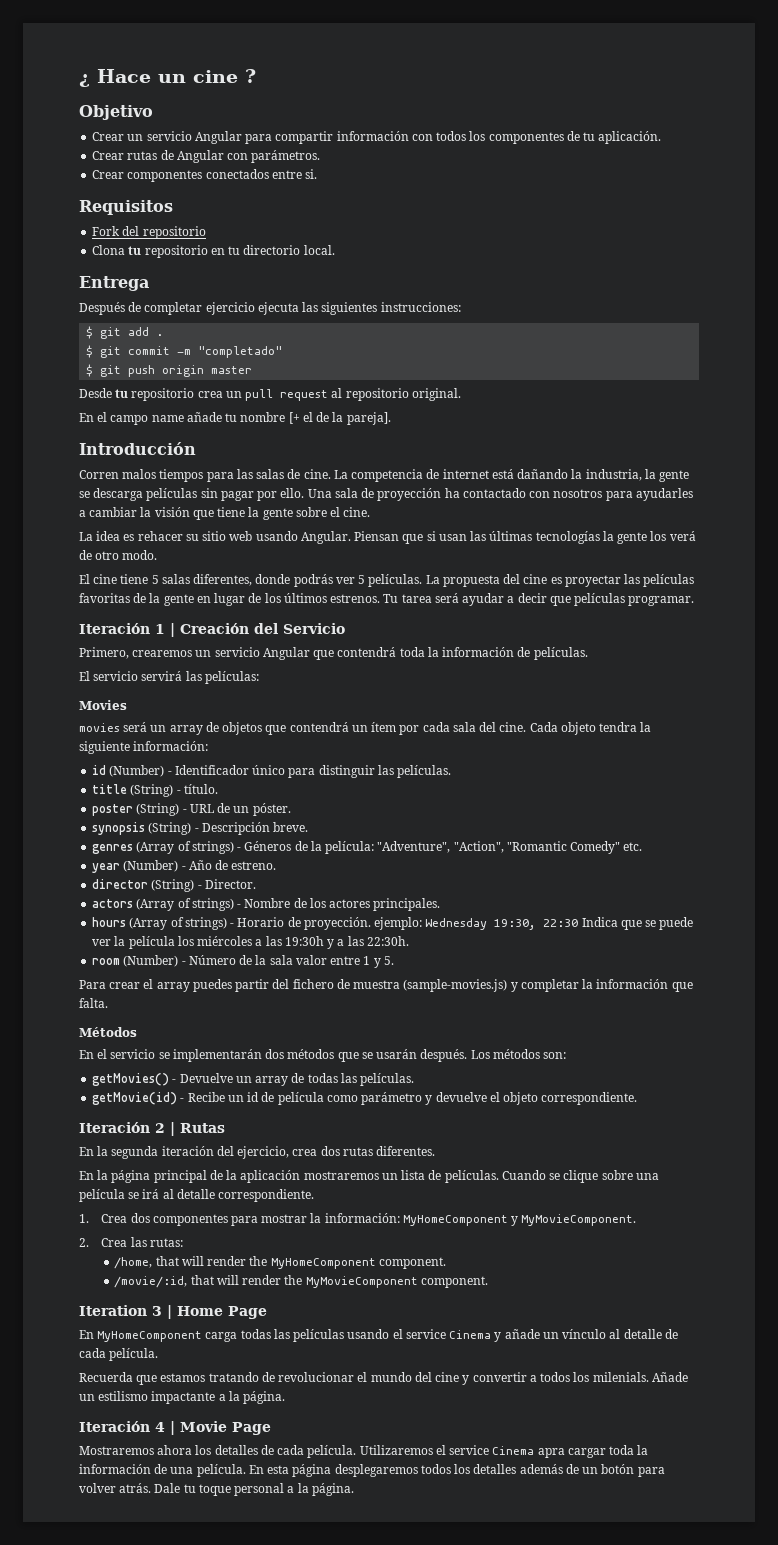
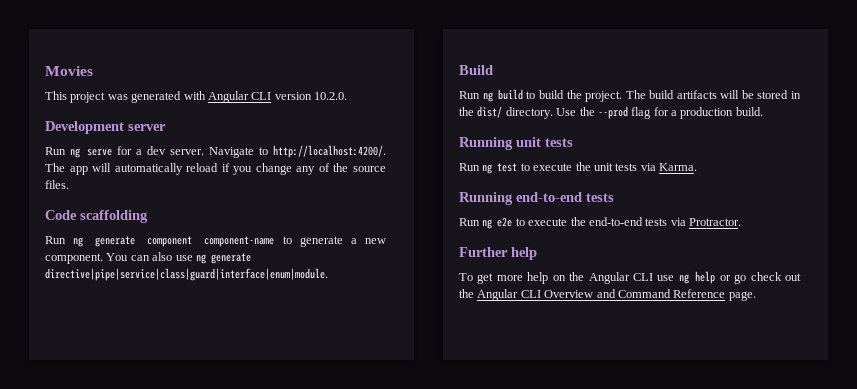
- ¿ Hace un cine ?
- Objetivo
- Crear un servicio Angular para compartir información con todos los componentes de tu aplicación.
- Crear rutas de Angular con parámetros.
- Crear componentes conectados entre si.
- Requisitos
- Fork del repositorio
- Clona tu repositorio en tu directorio local.
- Entrega
- Después de completar ejercicio ejecuta las siguientes instrucciones:
- $ git add .
- $ git commit -m "completado"
- $ git push origin master
- Desde tu repositorio crea un pull request al repositorio original.
- En el campo name añade tu nombre [+ el de la pareja].
- Introducción
- Corren malos tiempos para las salas de cine. La competencia de internet está dañando la industria, la gente se descarga películas sin pagar por ello. Una sala de proyección ha contactado con nosotros para ayudarles a cambiar la visión que tiene la gente sobre el cine.
- La idea es rehacer su sitio web usando Angular. Piensan que si usan las últimas tecnologías la gente los verá de otro modo.
- El cine tiene 5 salas diferentes, donde podrás ver 5 películas. La propuesta del cine es proyectar las películas favoritas de la gente en lugar de los últimos estrenos. Tu tarea será ayudar a decir que películas programar.
- Iteración 1 | Creación del Servicio
- Primero, crearemos un servicio Angular que contendrá toda la información de películas.
- El servicio servirá las películas:
  Movies
- movies será un array de objetos que contendrá un ítem por cada sala del cine. Cada objeto tendra la siguiente información:
- id (Number) - Identificador único para distinguir las películas.
- title (String) - título.
- poster (String) - URL de un póster.
- synopsis (String) - Descripción breve.
- genres (Array of strings) - Géneros de la película: "Adventure", "Action", "Romantic Comedy" etc.
- year (Number) - Año de estreno.
- director (String) - Director.
- actors (Array of strings) - Nombre de los actores principales.
- hours (Array of strings) - Horario de proyección. ejemplo: Wednesday 19:30, 22:30 Indica que se puede ver la película los miércoles a las 19:30h y a las 22:30h.
- room (Number) - Número de la sala valor entre 1 y 5.
- Para crear el array puedes partir del fichero de muestra (sample-movies.js) y completar la información que falta.
- Métodos
- En el servicio se implementarán dos métodos que se usarán después. Los métodos son:
- getMovies() - Devuelve un array de todas las películas.
- getMovie(id) - Recibe un id de película como parámetro y devuelve el objeto correspondiente.
- Iteración 2 | Rutas
- En la segunda iteración del ejercicio, crea dos rutas diferentes.
- En la página principal de la aplicación mostraremos un lista de películas. Cuando se clique sobre una película se irá al detalle correspondiente.
- 1. Crea dos componentes para mostrar la información: MyHomeComponent y MyMovieComponent.
- 2. Crea las rutas:
- /home, that will render the MyHomeComponent component.
- /movie/:id, that will render the MyMovieComponent component.
- Iteration 3 | Home Page
- En MyHomeComponent carga todas las películas usando el service Cinema y añade un vínculo al detalle de cada película.
- Recuerda que estamos tratando de revolucionar el mundo del cine y convertir a todos los milenials. Añade un estilismo impactante a la página.
- Iteración 4 | Movie Page
- Mostraremos ahora los detalles de cada película. Utilizaremos el service Cinema apra cargar toda la información de una película. En esta página desplegaremos todos los detalles además de un botón para volver atrás. Dale tu toque personal a la página.
+ This project was generated with Angular CLI version 10.2.0.
+ Development server
+ Run ng serve for a dev server. Navigate to http://localhost:4200/. The app will automatically reload if you change any of the source files.
+ Code scaffolding
+ Run ng generate component component-name to generate a new component. You can also use ng generate directive|pipe|service|class|guard|interface|enum|module.
+ Build
+ Run ng build to build the project. The build artifacts will be stored in the dist/ directory. Use the --prod flag for a production build.
+ Running unit tests
+ Run ng test to execute the unit tests via Karma.
+ Running end-to-end tests
+ Run ng e2e to execute the end-to-end tests via Protractor.
+ Further help
+ To get more help on the Angular CLI use ng help or go check out the Angular CLI Overview and Command Reference page.

